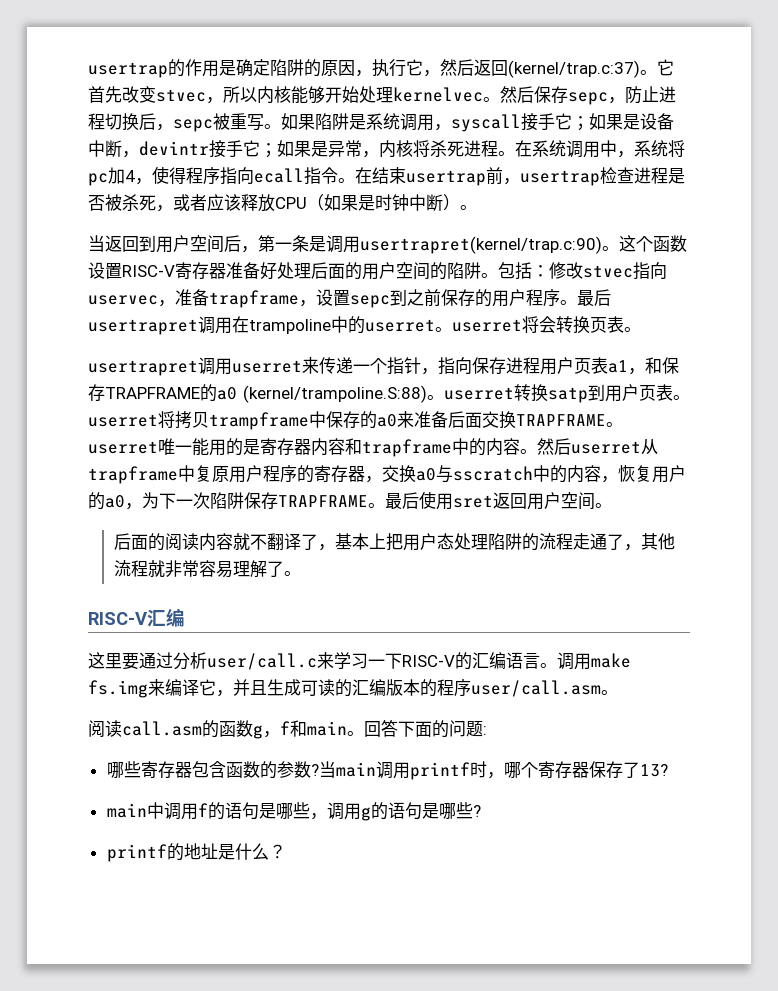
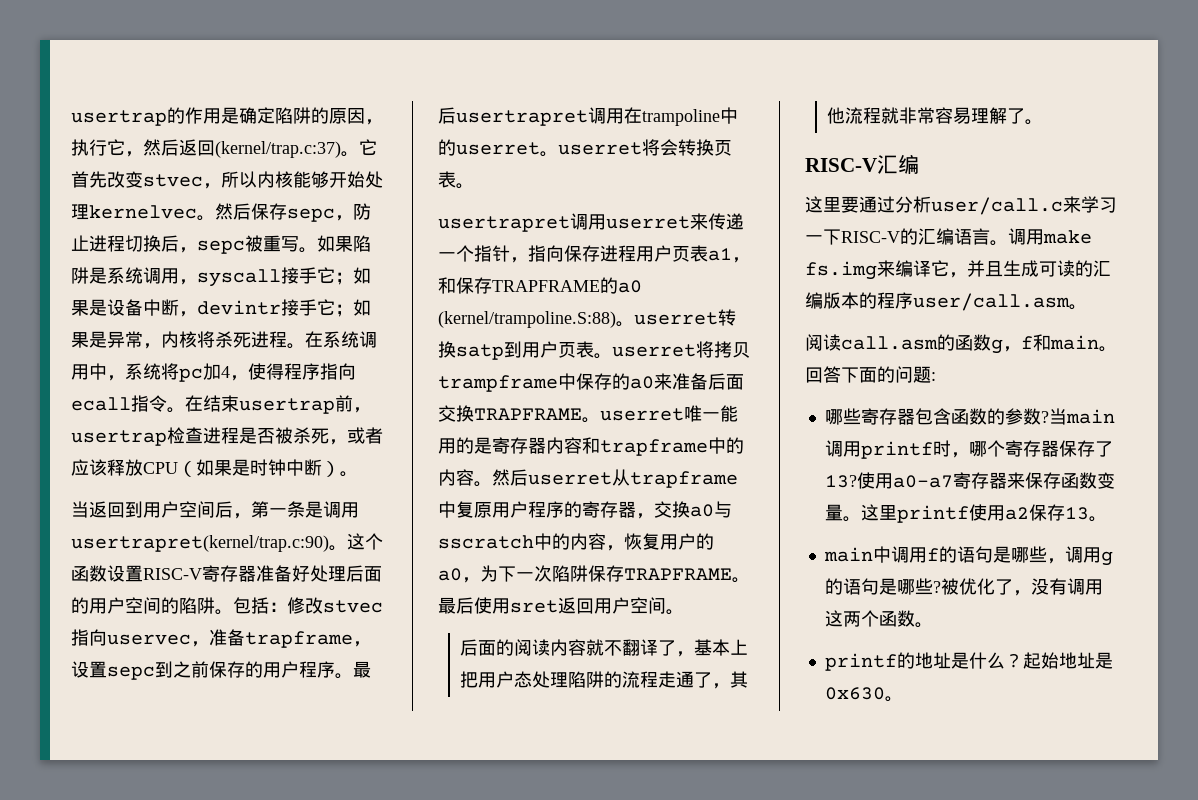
+ 使用a0-a7寄存器来保存函数变量。这里printf使用a2保存13。
+ 被优化了，没有调用这两个函数。
+ 起始地址是0x630。

